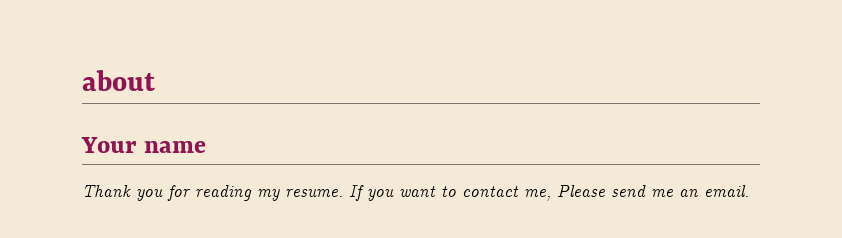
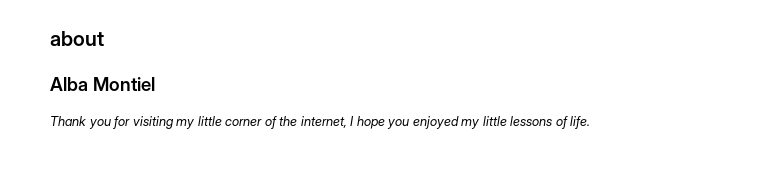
- Your name
+ Alba Montiel
- Thank you for reading my resume. If you want to contact me, Please send me an email.
+ Thank you for visiting my little corner of the internet, I hope you enjoyed my little lessons of life.

